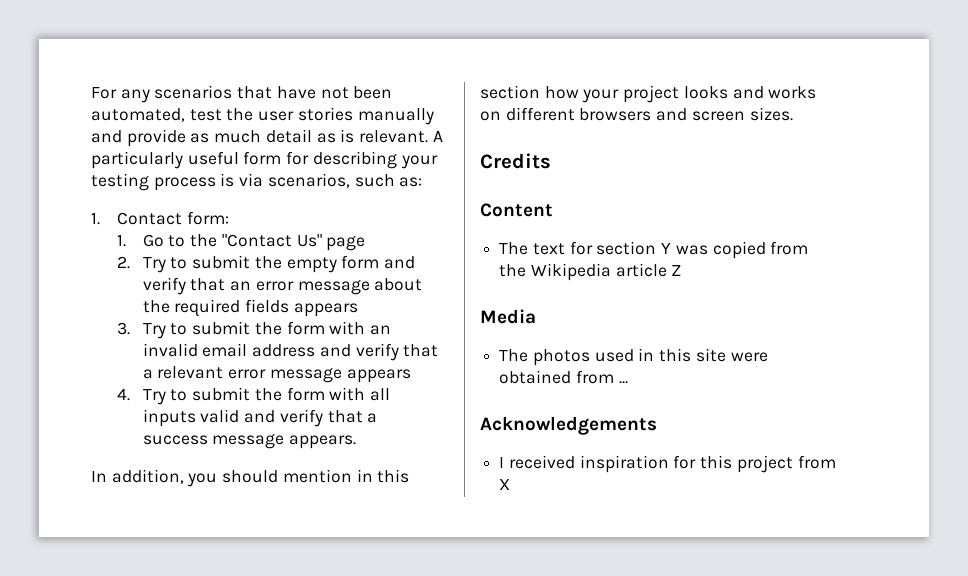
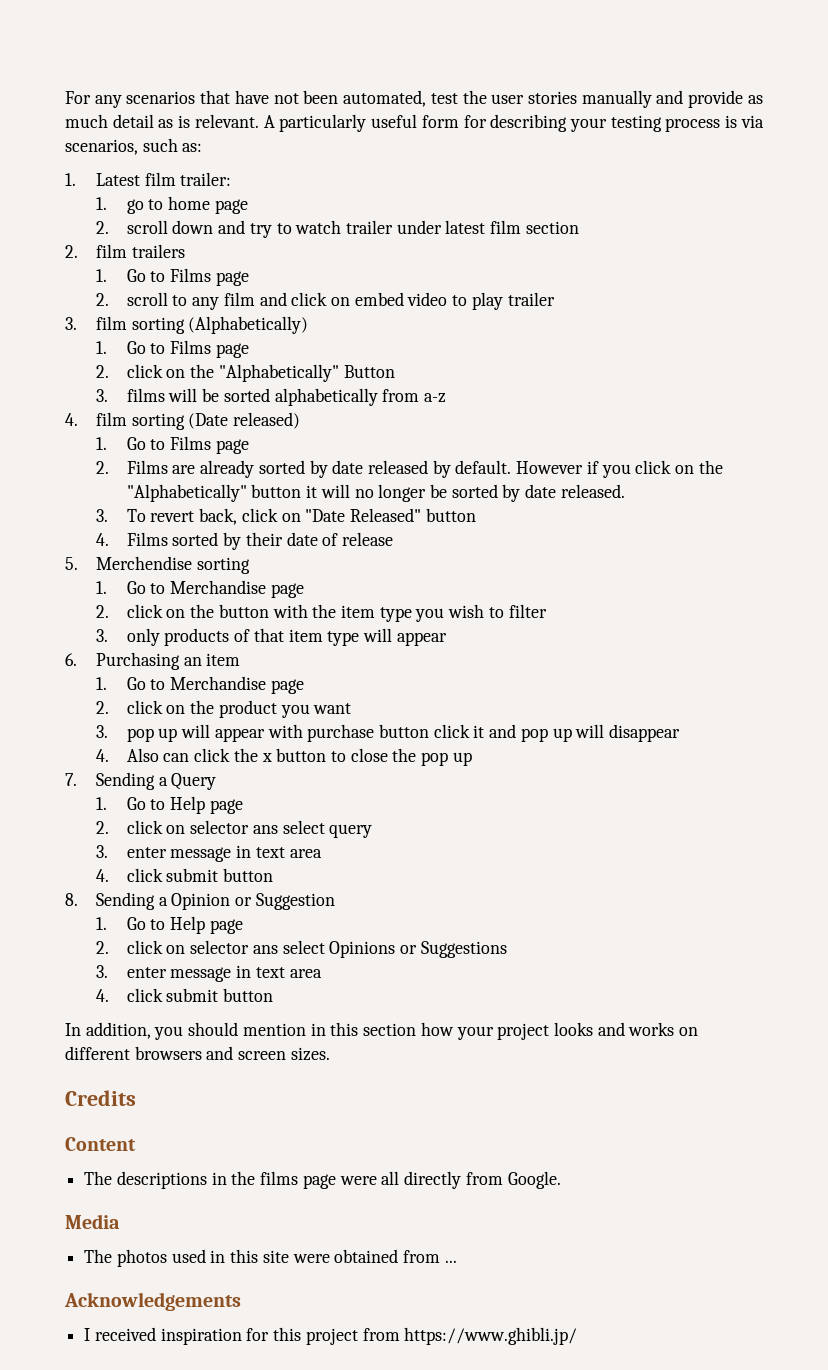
- 1. Contact form:
- 1. Go to the "Contact Us" page
- 2. Try to submit the empty form and verify that an error message about the required fields appears
- 3. Try to submit the form with an invalid email address and verify that a relevant error message appears
- 4. Try to submit the form with all inputs valid and verify that a success message appears.
+ 1. Latest film trailer:
+ 1. go to home page
+ 2. scroll down and try to watch trailer under latest film section
+ 2. film trailers
+ 1. Go to Films page
+ 2. scroll to any film and click on embed video to play trailer
+ 3. film sorting (Alphabetically)
+ 1. Go to Films page
+ 2. click on the "Alphabetically" Button
+ 3. films will be sorted alphabetically from a-z
+ 4. film sorting (Date released)
+ 1. Go to Films page
+ 2. Films are already sorted by date released by default. However if you click on the "Alphabetically" button it will no longer be sorted by date released.
+ 3. To revert back, click on "Date Released" button
+ 4. Films sorted by their date of release
+ 5. Merchendise sorting
+ 1. Go to Merchandise page
+ 2. click on the button with the item type you wish to filter
+ 3. only products of that item type will appear
+ 6. Purchasing an item
+ 1. Go to Merchandise page
+ 2. click on the product you want
+ 3. pop up will appear with purchase button click it and pop up will disappear
+ 4. Also can click the x button to close the pop up
+ 7. Sending a Query
+ 1. Go to Help page
+ 2. click on selector ans select query
+ 3. enter message in text area
+ 4. click submit button
+ 8. Sending a Opinion or Suggestion
+ 1. Go to Help page
+ 2. click on selector ans select Opinions or Suggestions
+ 3. enter message in text area
+ 4. click submit button
- The text for section Y was copied from the Wikipedia article Z
+ The descriptions in the films page were all directly from Google.
- I received inspiration for this project from X
+ I received inspiration for this project from https://www.ghibli.jp/

